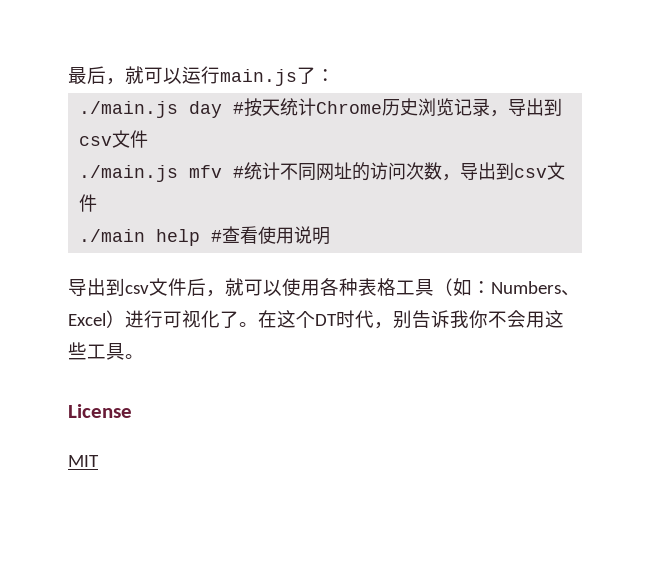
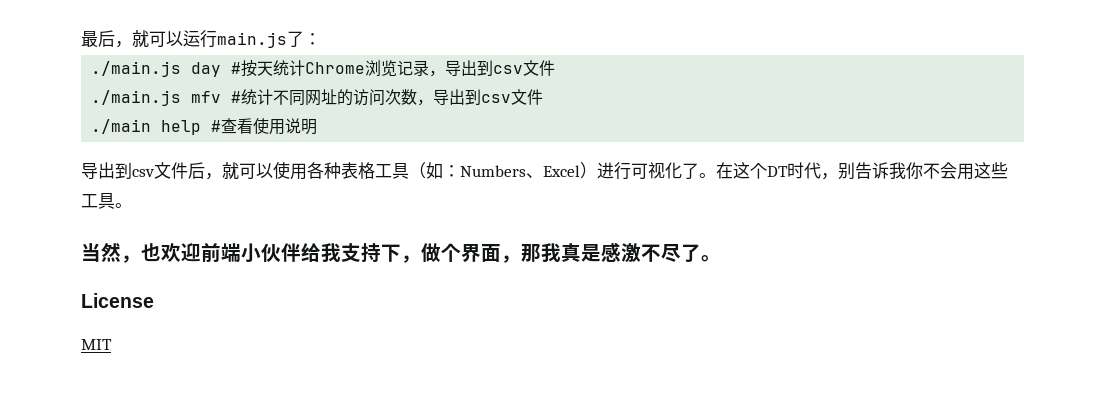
- ./main.js day #按天统计Chrome历史浏览记录，导出到csv文件
+ ./main.js day #按天统计Chrome浏览记录，导出到csv文件
+ 当然，也欢迎前端小伙伴给我支持下，做个界面，那我真是感激不尽了。

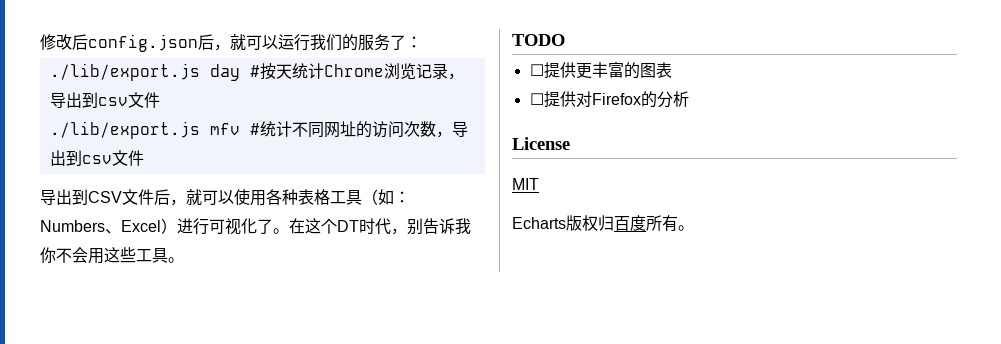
- 最后，就可以运行main.js了：
+ 修改后config.json后，就可以运行我们的服务了：
- ./main.js day #按天统计Chrome浏览记录，导出到csv文件
+ ./lib/export.js day #按天统计Chrome浏览记录，导出到csv文件
- ./main.js mfv #统计不同网址的访问次数，导出到csv文件
+ ./lib/export.js mfv #统计不同网址的访问次数，导出到csv文件
- ./main help #查看使用说明
- 导出到csv文件后，就可以使用各种表格工具（如：Numbers、Excel）进行可视化了。
+ 导出到CSV文件后，就可以使用各种表格工具（如：Numbers、Excel）进行可视化了。
- 当然，也欢迎前端小伙伴给我支持下，做个界面，那我真是感激不尽了。
+ TODO
+ ☐提供更丰富的图表
+ ☐提供对Firefox的分析
  License
  MIT
+ Echarts版权归百度所有。

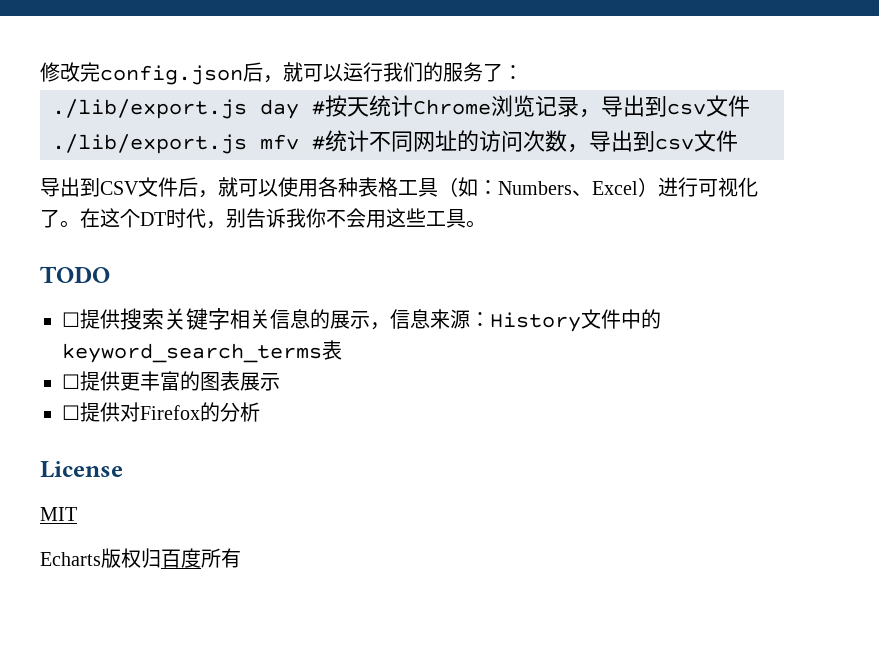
- 修改后config.json后，就可以运行我们的服务了：
+ 修改完config.json后，就可以运行我们的服务了：
+ ☐提供搜索关键字相关信息的展示，信息来源：History文件中的keyword_search_terms表
- ☐提供更丰富的图表
+ ☐提供更丰富的图表展示
- Echarts版权归百度所有。
+ Echarts版权归百度所有

